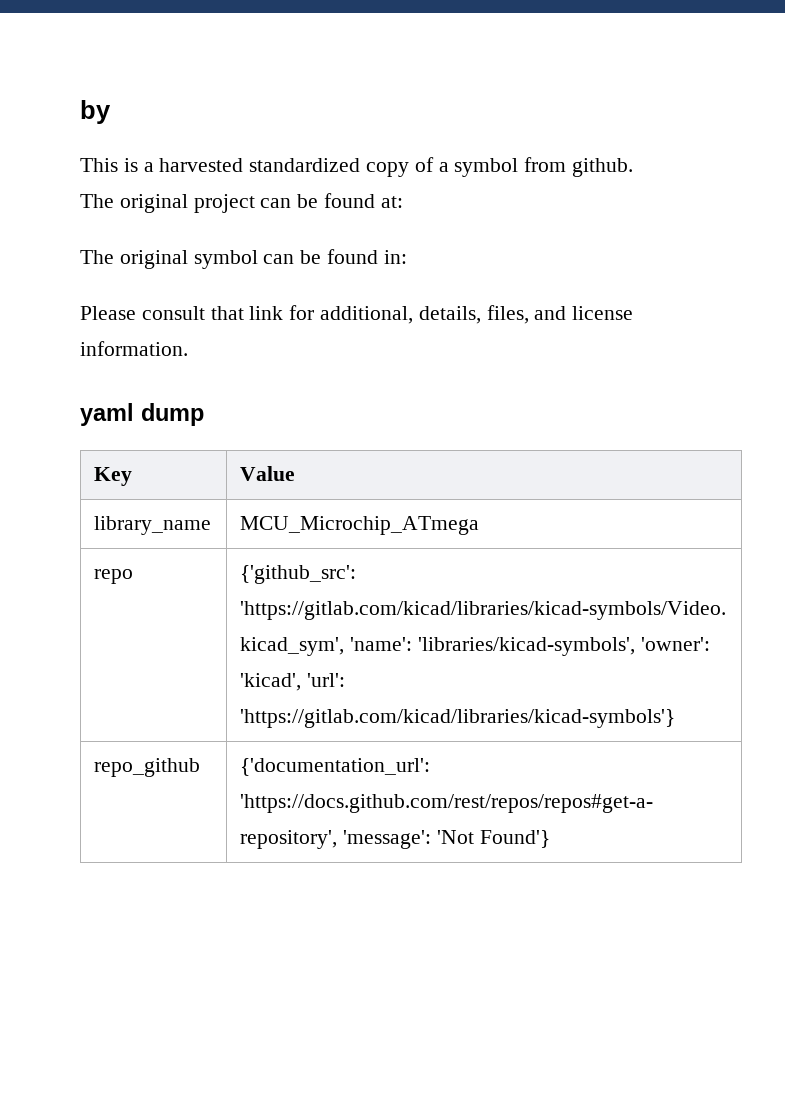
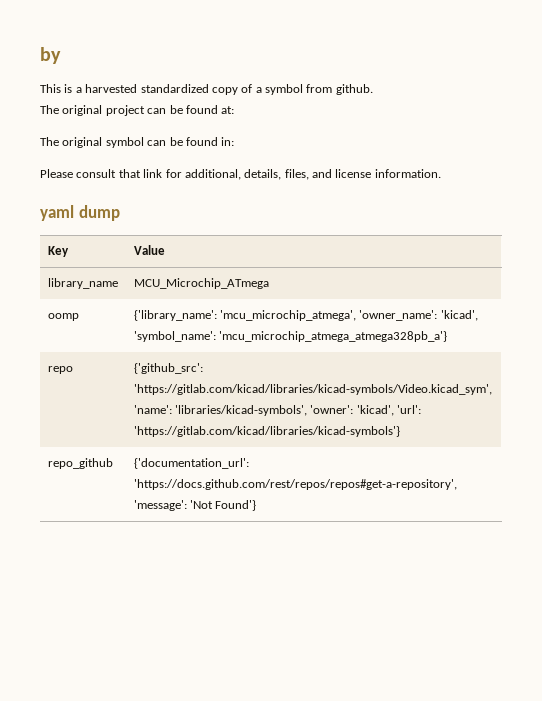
+ oomp | {'library_name': 'mcu_microchip_atmega', 'owner_name': 'kicad', 'symbol_name': 'mcu_microchip_atmega_atmega328pb_a'}

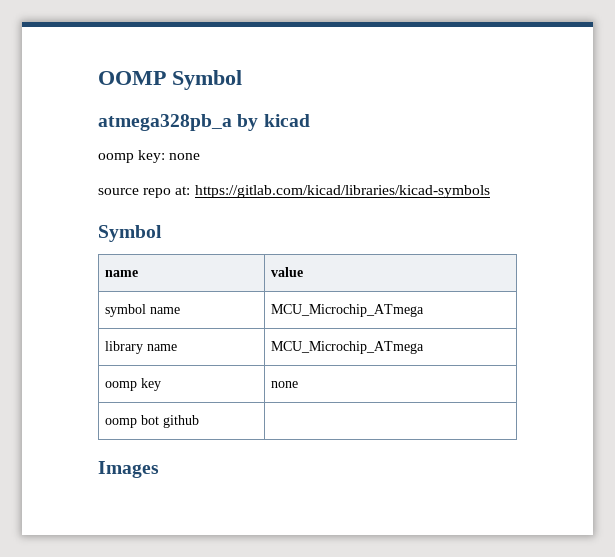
- by
- This is a harvested standardized copy of a symbol from github.
- The original project can be found at:
- The original symbol can be found in:
- Please consult that link for additional, details, files, and license information.
- yaml dump
- Key | Value
- library_name | MCU_Microchip_ATmega
- oomp | {'library_name': 'mcu_microchip_atmega', 'owner_name': 'kicad', 'symbol_name': 'mcu_microchip_atmega_atmega328pb_a'}
- repo | {'github_src': 'https://gitlab.com/kicad/libraries/kicad-symbols/Video.kicad_sym', 'name': 'libraries/kicad-symbols', 'owner': 'kicad', 'url': 'https://gitlab.com/kicad/libraries/kicad-symbols'}
- repo_github | {'documentation_url': 'https://docs.github.com/rest/repos/repos#get-a-repository', 'message': 'Not Found'}
+ OOMP Symbol
+ atmega328pb_a by kicad
+ oomp key: none
+ source repo at: https://gitlab.com/kicad/libraries/kicad-symbols
+ Symbol
+ name | value
+ symbol name | MCU_Microchip_ATmega
+ library name | MCU_Microchip_ATmega
+ oomp key | none
+ oomp bot github |
+ Images

